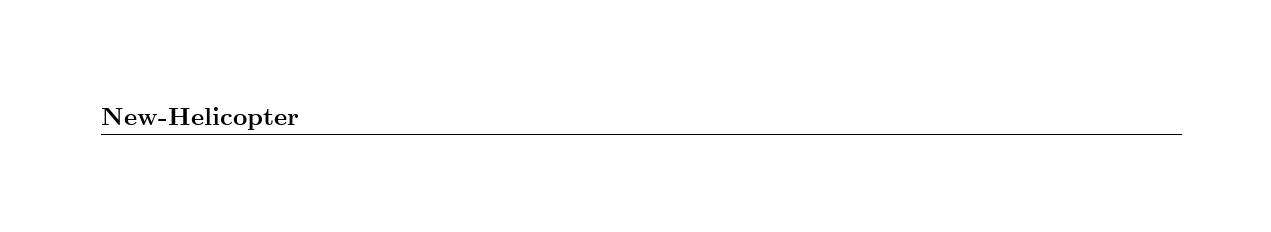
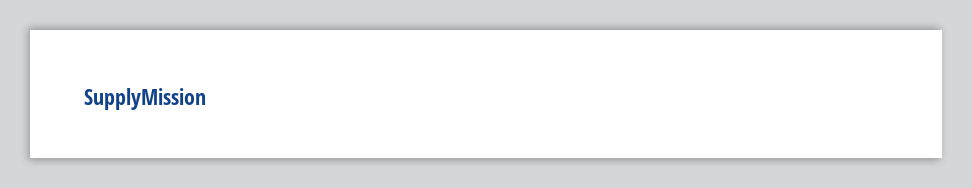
- New-Helicopter
+ SupplyMission

